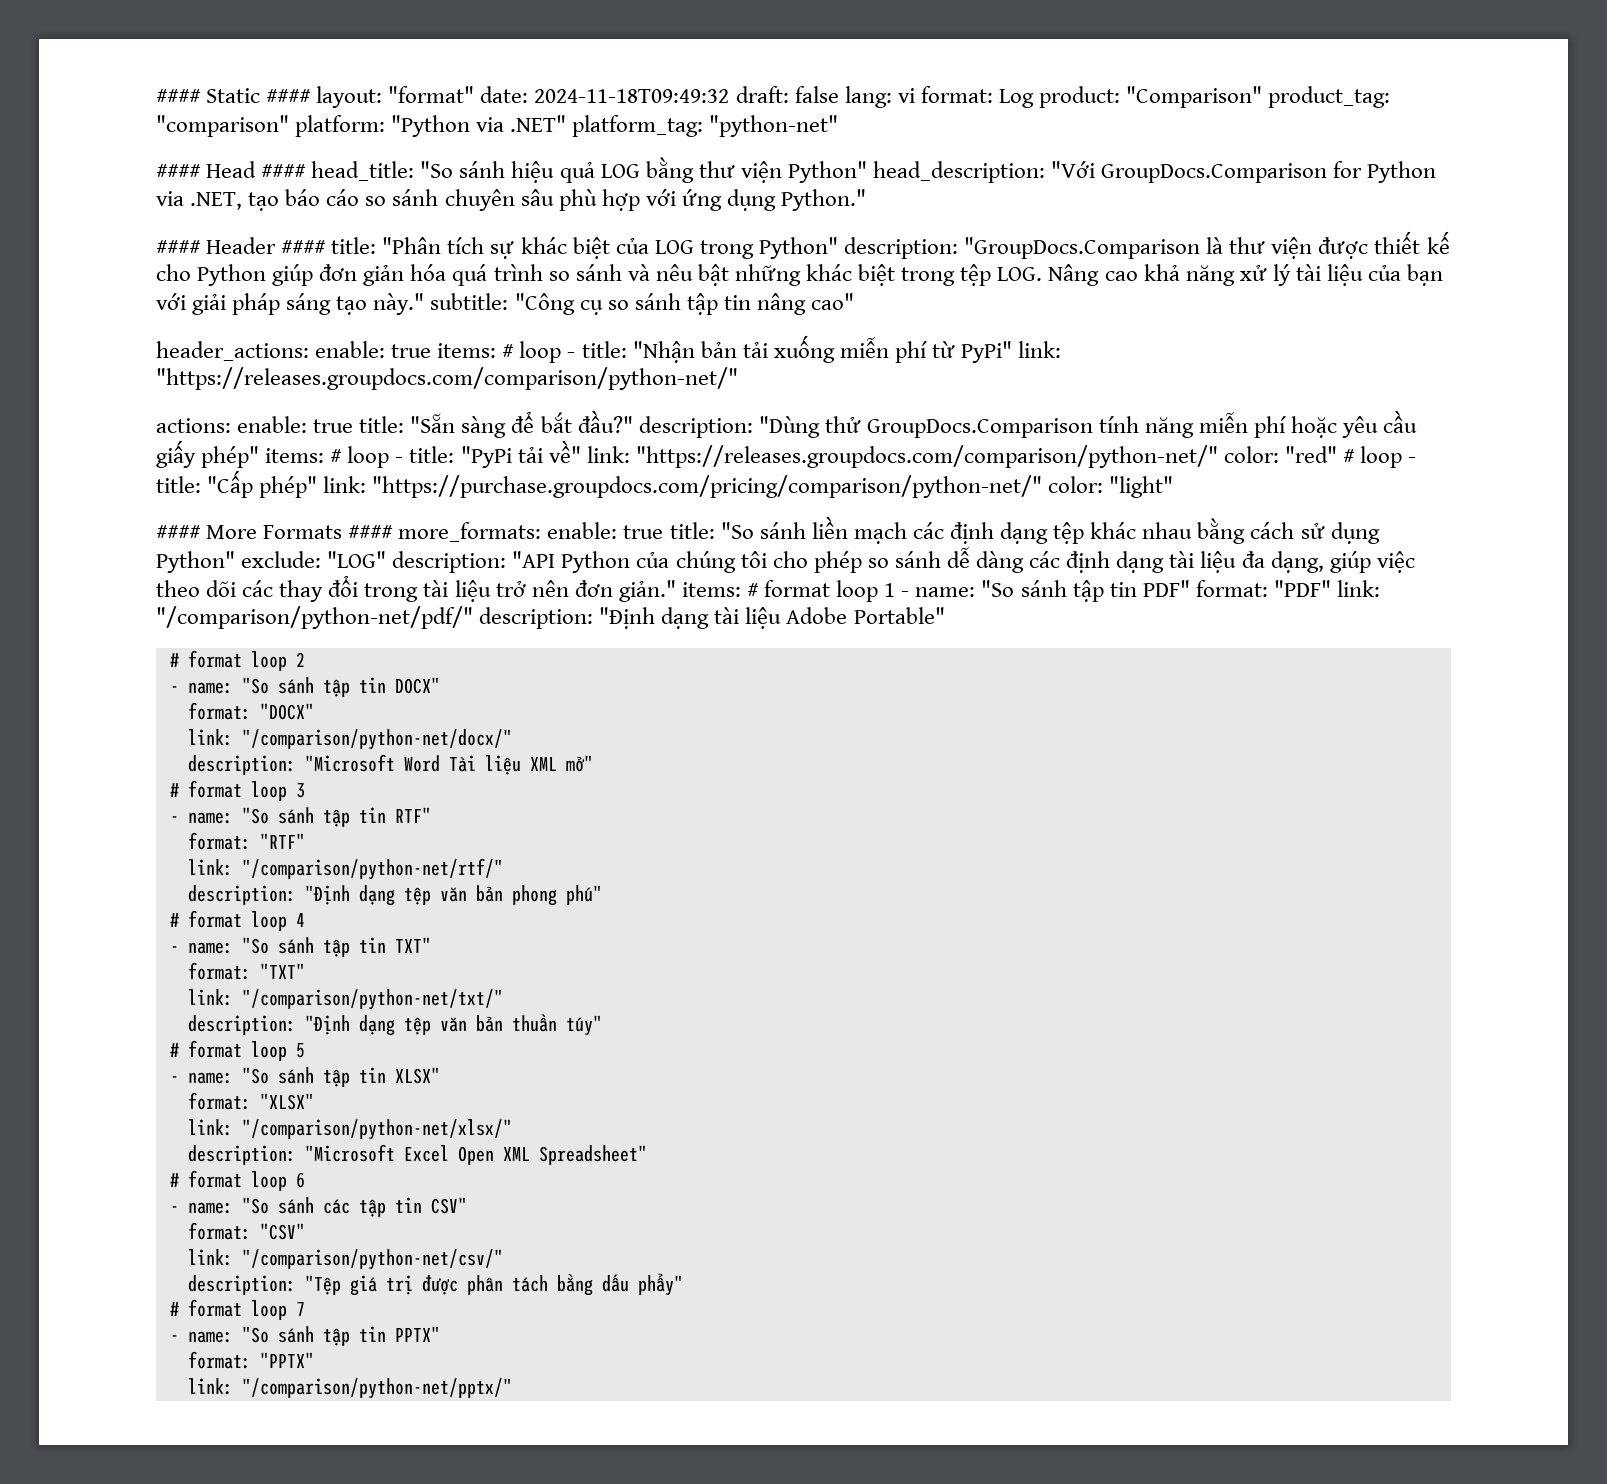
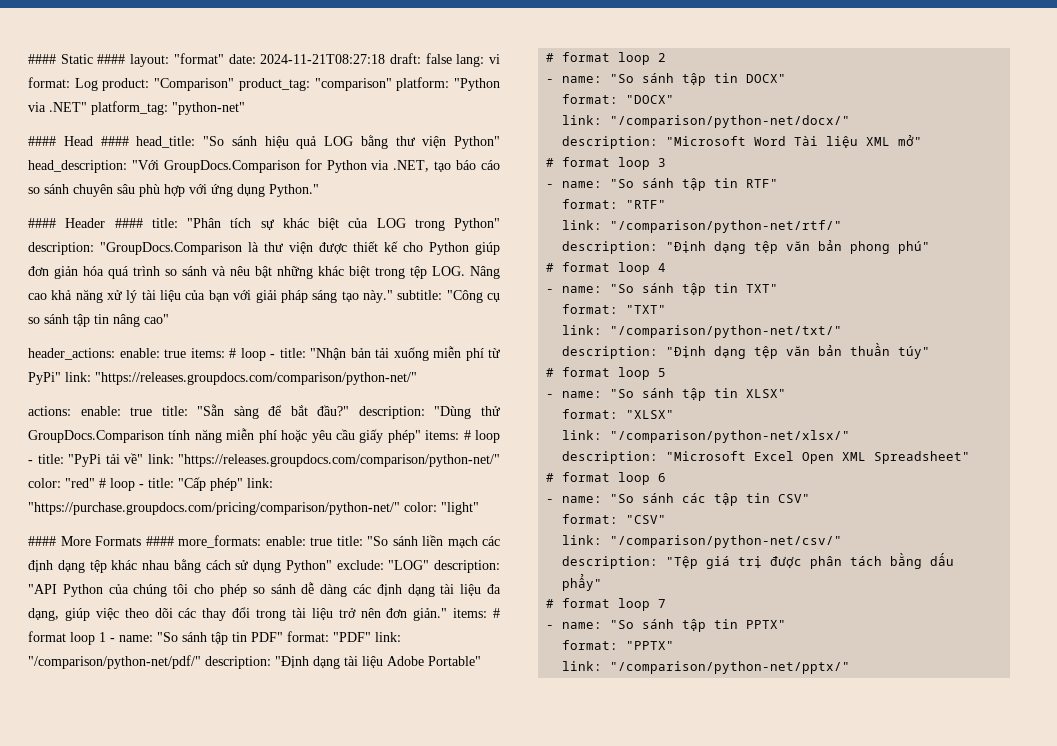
- #### Static #### layout: "format" date: 2024-11-18T09:49:32 draft: false lang: vi format: Log product: "Comparison" product_tag: "comparison" platform: "Python via .NET" platform_tag: "python-net"
+ #### Static #### layout: "format" date: 2024-11-21T08:27:18 draft: false lang: vi format: Log product: "Comparison" product_tag: "comparison" platform: "Python via .NET" platform_tag: "python-net"

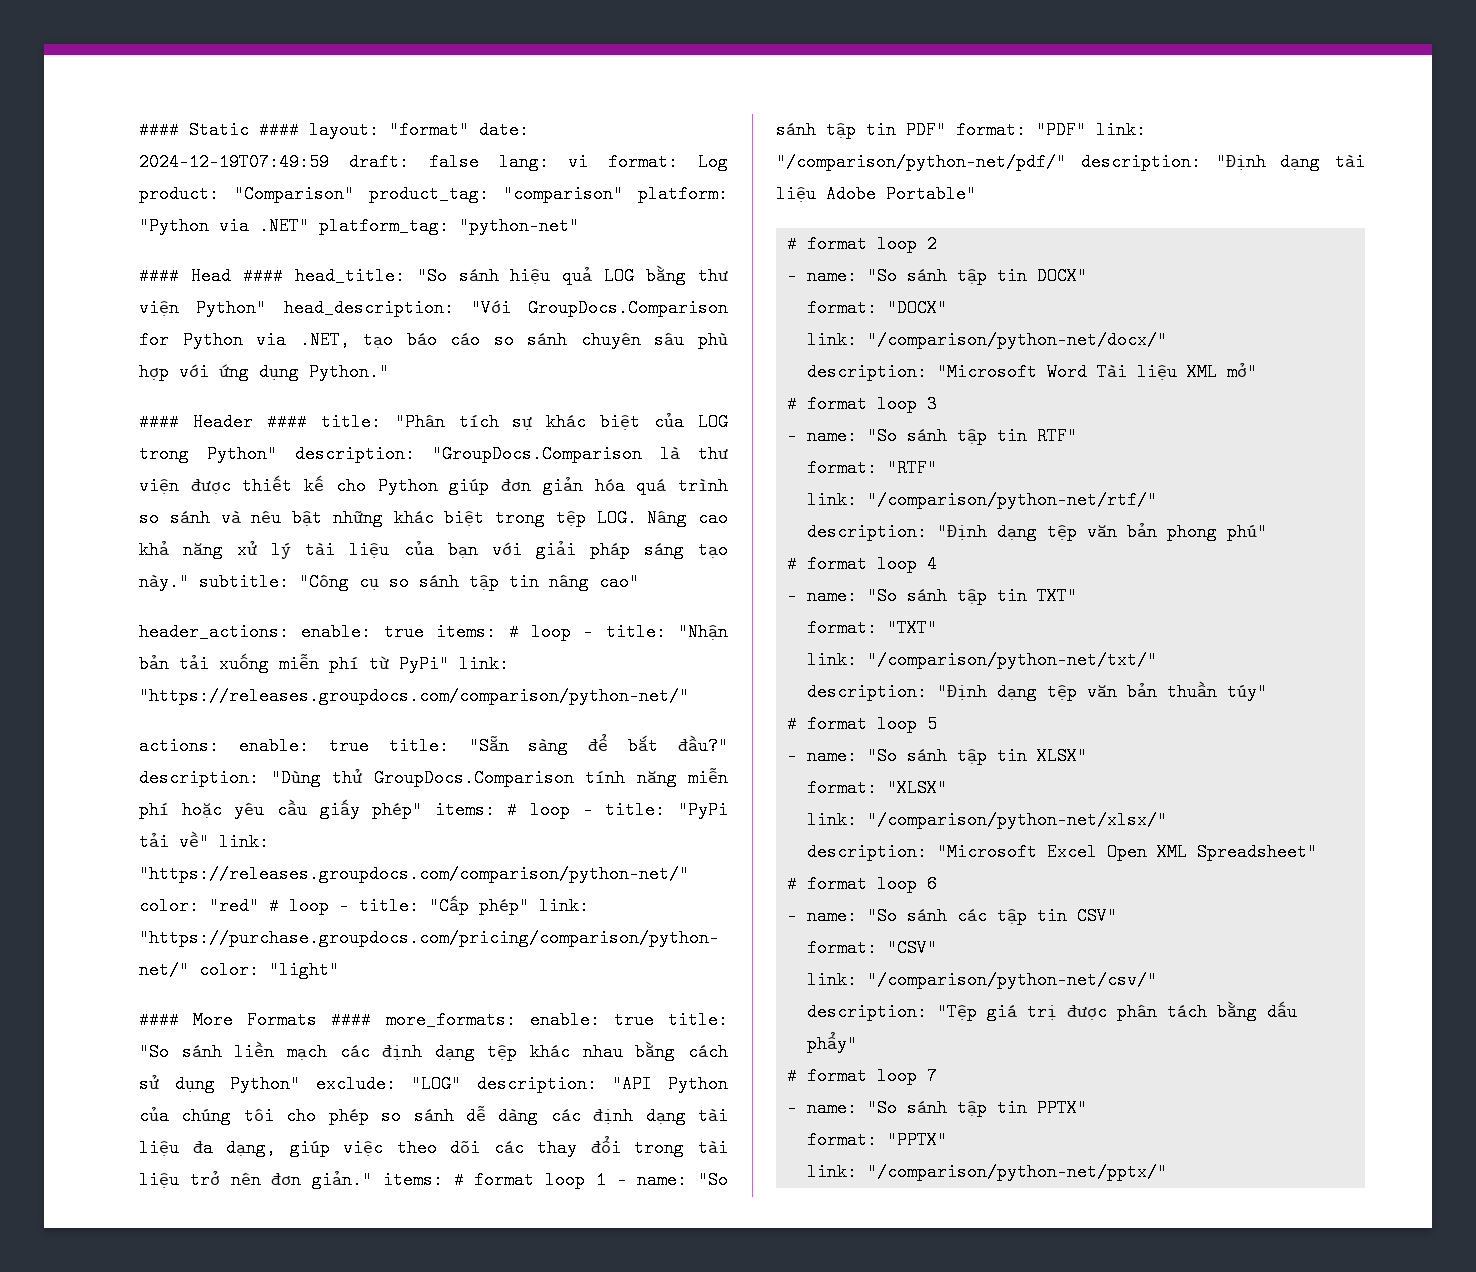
- #### Static #### layout: "format" date: 2024-11-21T08:27:18 draft: false lang: vi format: Log product: "Comparison" product_tag: "comparison" platform: "Python via .NET" platform_tag: "python-net"
+ #### Static #### layout: "format" date: 2024-12-19T07:49:59 draft: false lang: vi format: Log product: "Comparison" product_tag: "comparison" platform: "Python via .NET" platform_tag: "python-net"

